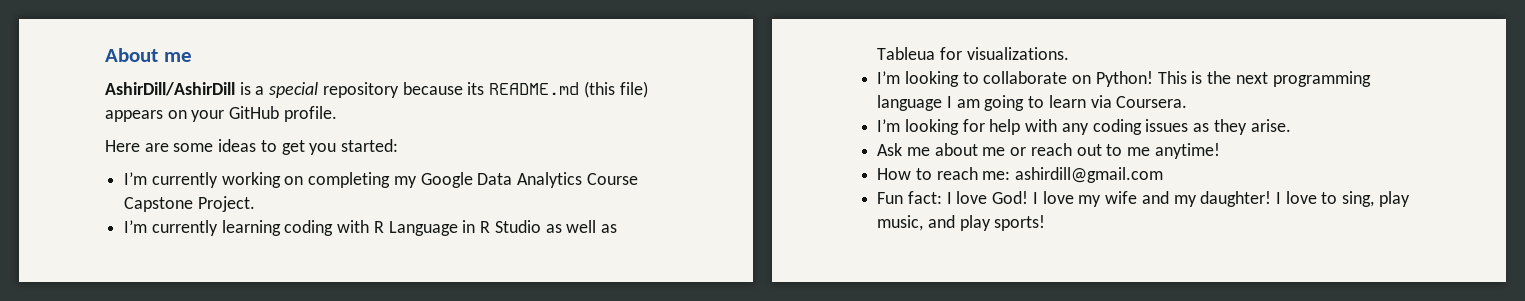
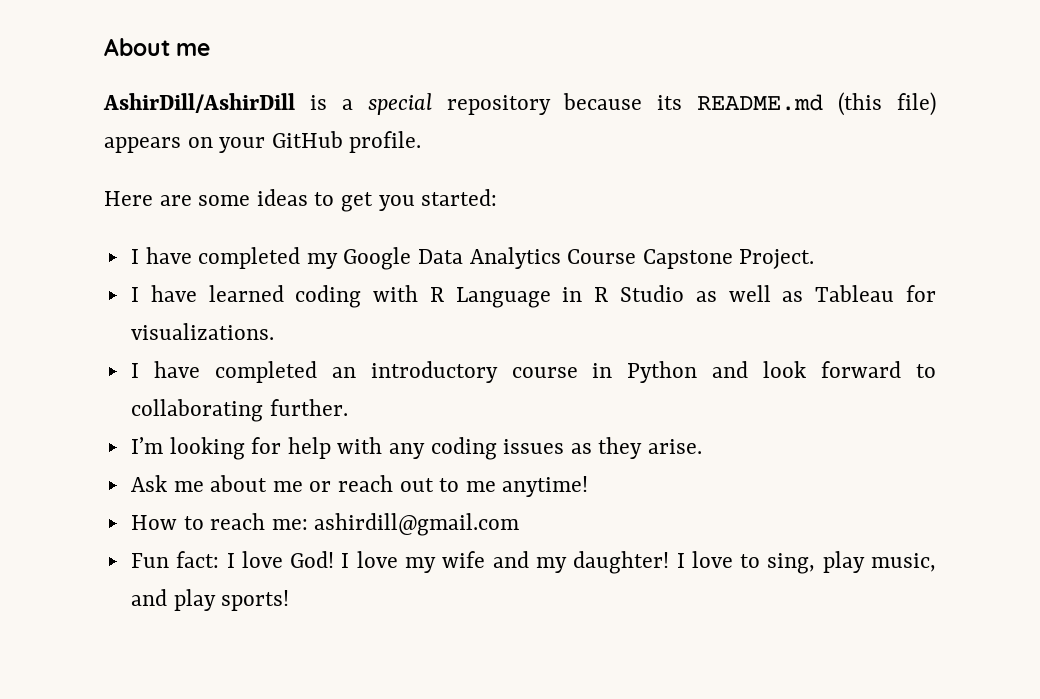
- I’m currently working on completing my Google Data Analytics Course Capstone Project.
+ I have completed my Google Data Analytics Course Capstone Project.
- I’m currently learning coding with R Language in R Studio as well as Tableua for visualizations.
+ I have learned coding with R Language in R Studio as well as Tableau for visualizations.
- I’m looking to collaborate on Python! This is the next programming language I am going to learn via Coursera.
+ I have completed an introductory course in Python and look forward to collaborating further.

